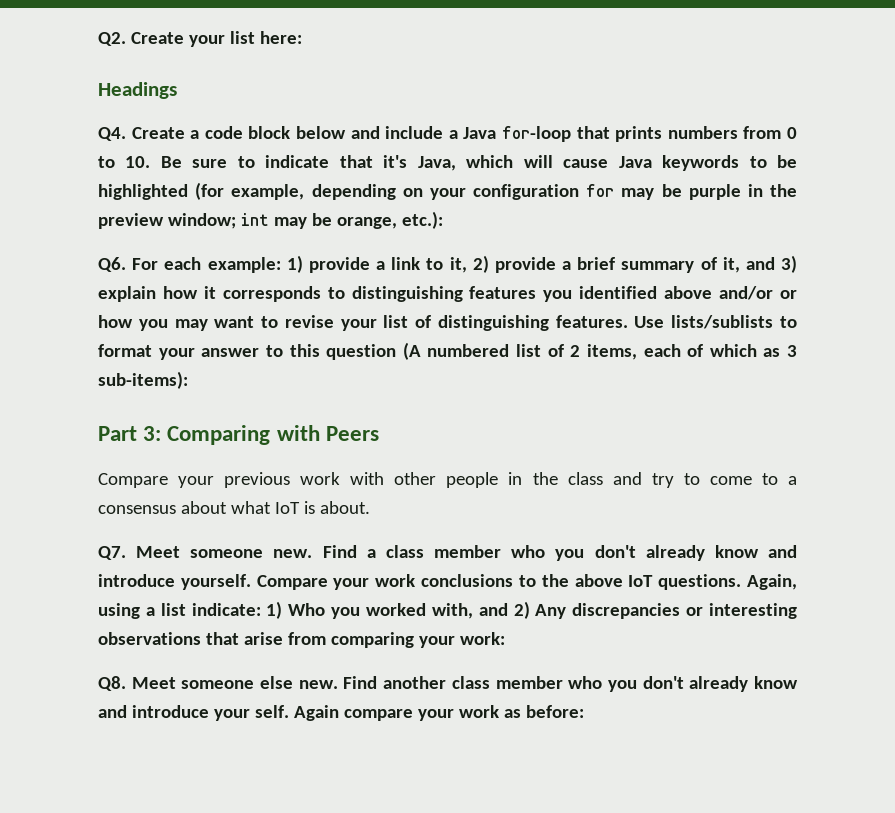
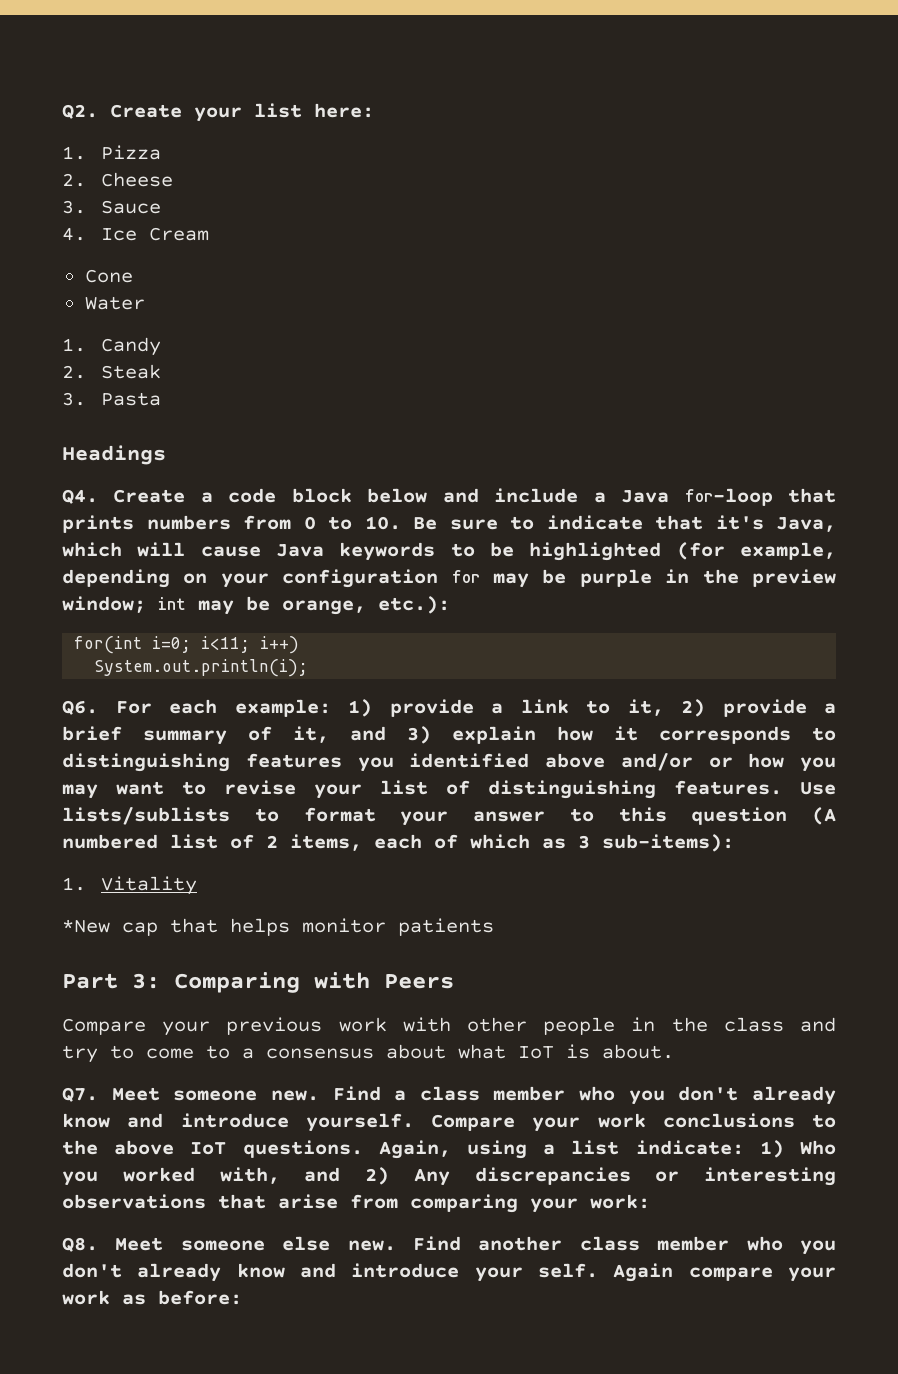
+ 1. Pizza
+ 2. Cheese
+ 3. Sauce
+ 4. Ice Cream
+ Cone
+ Water
+ 1. Candy
+ 2. Steak
+ 3. Pasta
+ for(int i=0; i<11; i++)
+ System.out.println(i);
+ 1. Vitality
+ *New cap that helps monitor patients

